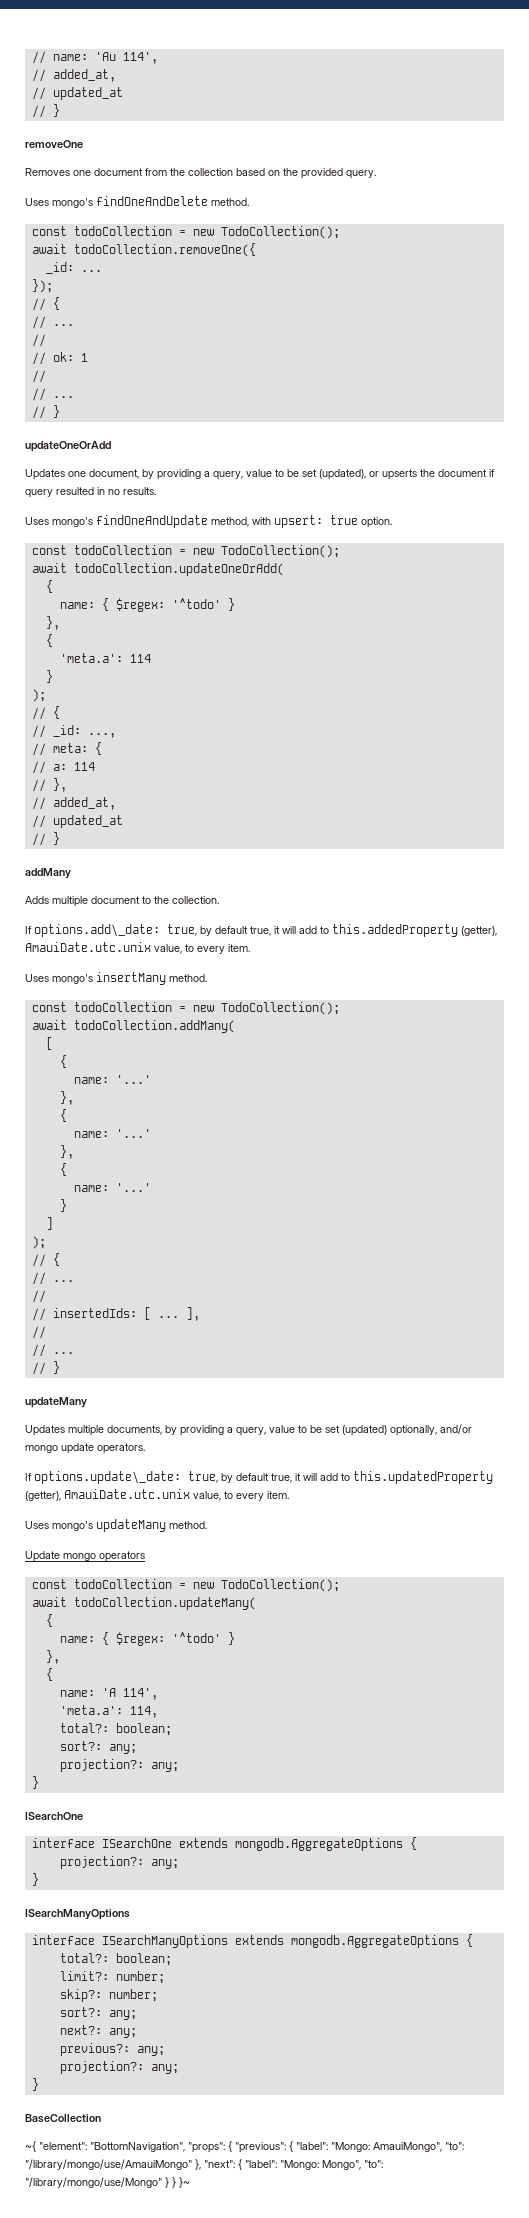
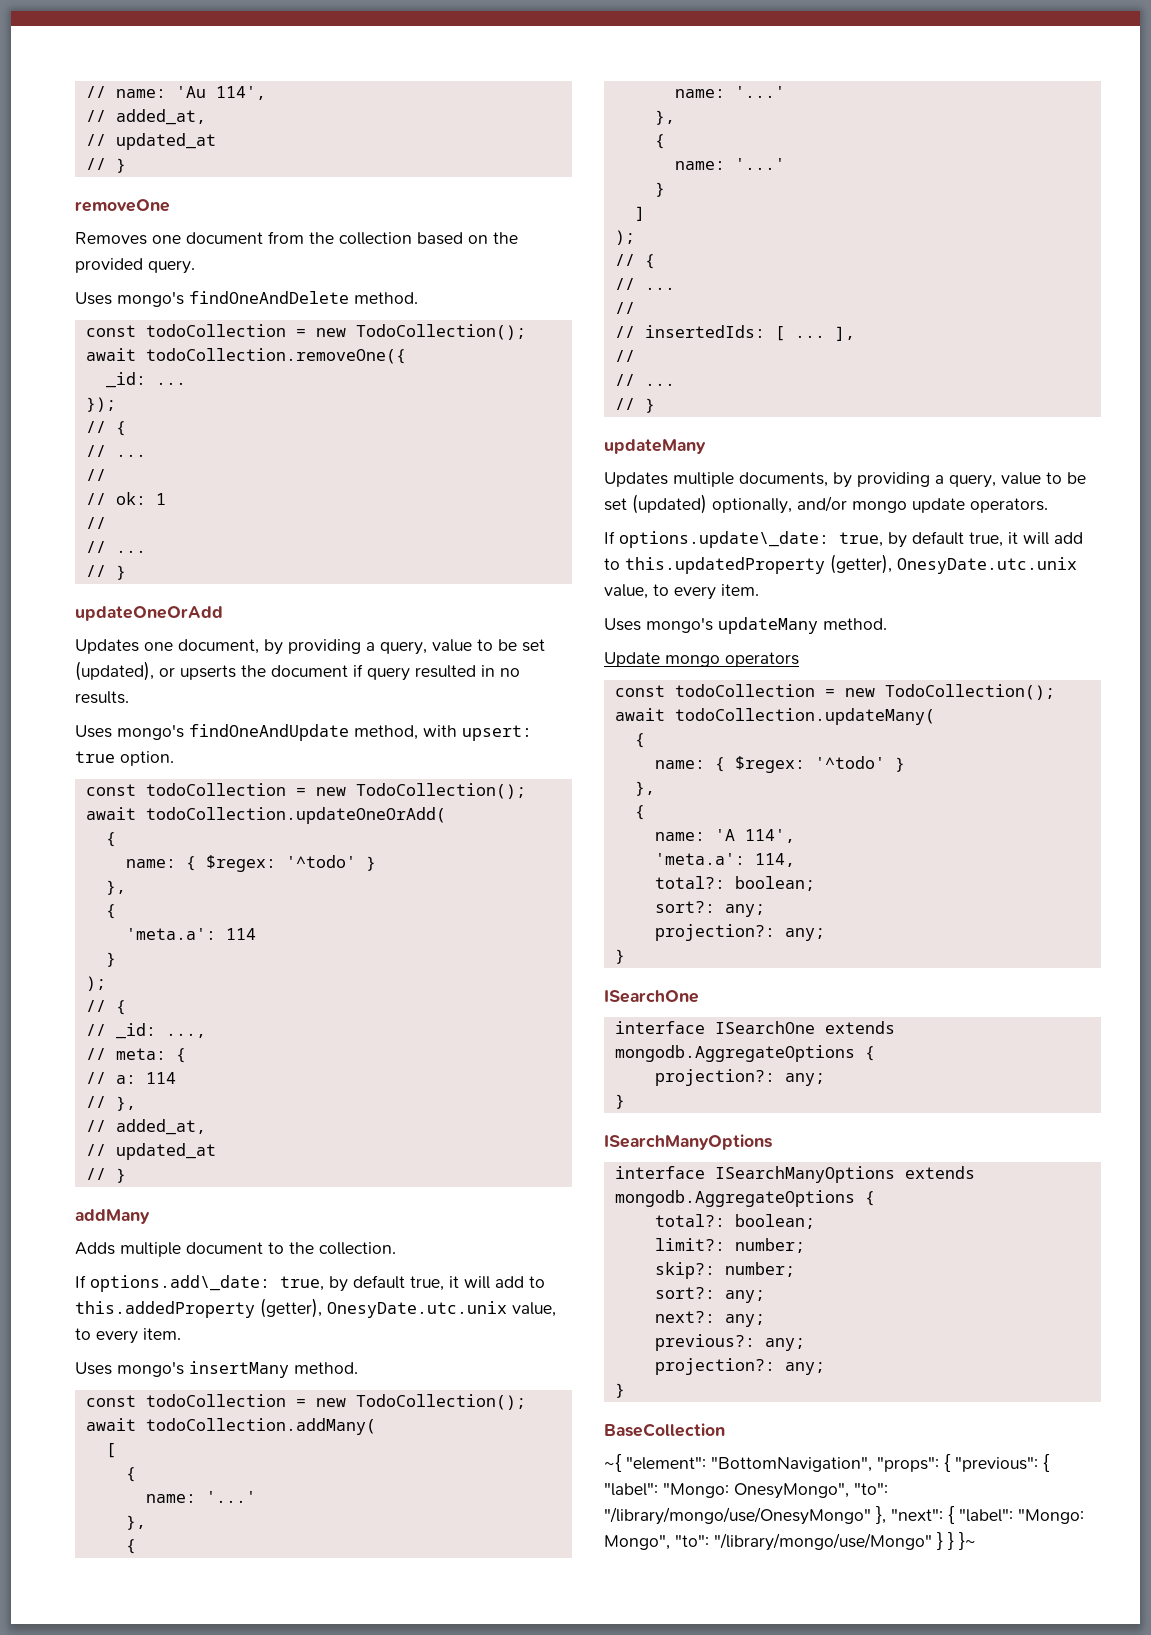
- If options.add\_date: true, by default true, it will add to this.addedProperty (getter), AmauiDate.utc.unix value, to every item.
+ If options.add\_date: true, by default true, it will add to this.addedProperty (getter), OnesyDate.utc.unix value, to every item.
- If options.update\_date: true, by default true, it will add to this.updatedProperty (getter), AmauiDate.utc.unix value, to every item.
+ If options.update\_date: true, by default true, it will add to this.updatedProperty (getter), OnesyDate.utc.unix value, to every item.
- ~{ "element": "BottomNavigation", "props": { "previous": { "label": "Mongo: AmauiMongo", "to": "/library/mongo/use/AmauiMongo" }, "next": { "label": "Mongo: Mongo", "to": "/library/mongo/use/Mongo" } } }~
+ ~{ "element": "BottomNavigation", "props": { "previous": { "label": "Mongo: OnesyMongo", "to": "/library/mongo/use/OnesyMongo" }, "next": { "label": "Mongo: Mongo", "to": "/library/mongo/use/Mongo" } } }~

